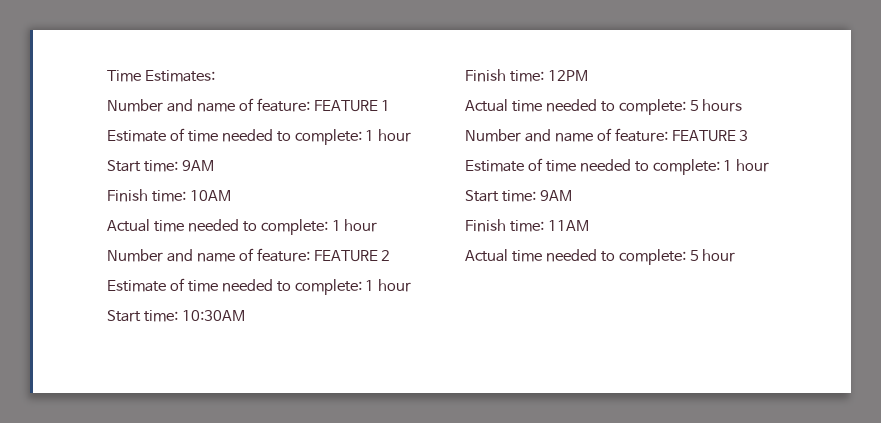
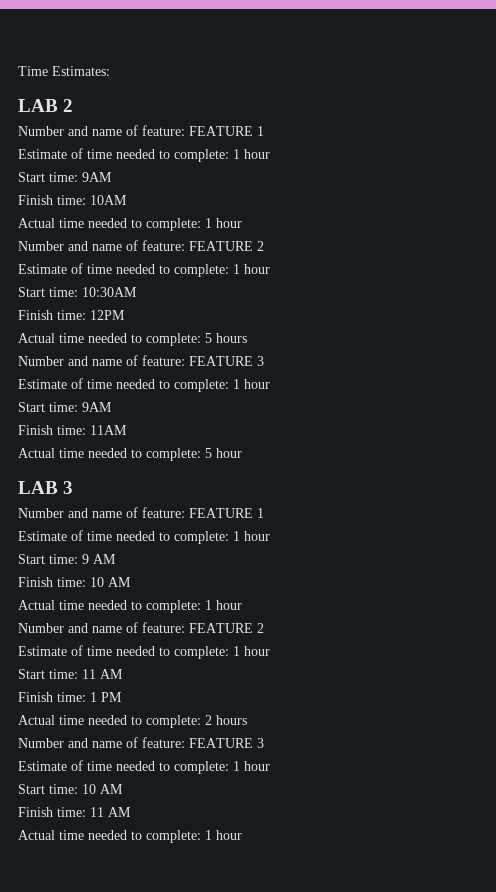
+ LAB 2
+ LAB 3
+ Number and name of feature: FEATURE 1
+ Estimate of time needed to complete: 1 hour
+ Start time: 9 AM
+ Finish time: 10 AM
+ Actual time needed to complete: 1 hour
+ Number and name of feature: FEATURE 2
+ Estimate of time needed to complete: 1 hour
+ Start time: 11 AM
+ Finish time: 1 PM
+ Actual time needed to complete: 2 hours
+ Number and name of feature: FEATURE 3
+ Estimate of time needed to complete: 1 hour
+ Start time: 10 AM
+ Finish time: 11 AM
+ Actual time needed to complete: 1 hour

